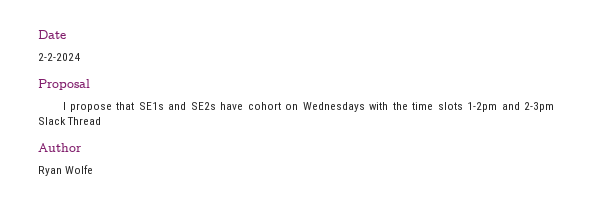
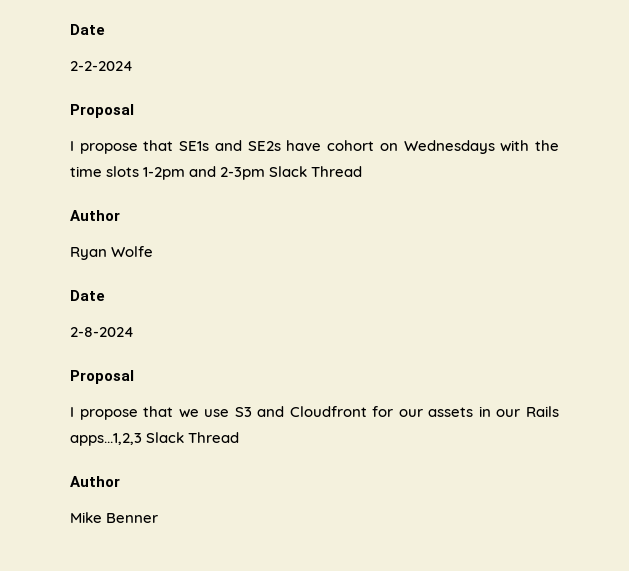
  Ryan Wolfe
+ Date
+ 2-8-2024
+ Proposal
+ I propose that we use S3 and Cloudfront for our assets in our Rails apps...1,2,3 Slack Thread
+ Author
+ Mike Benner

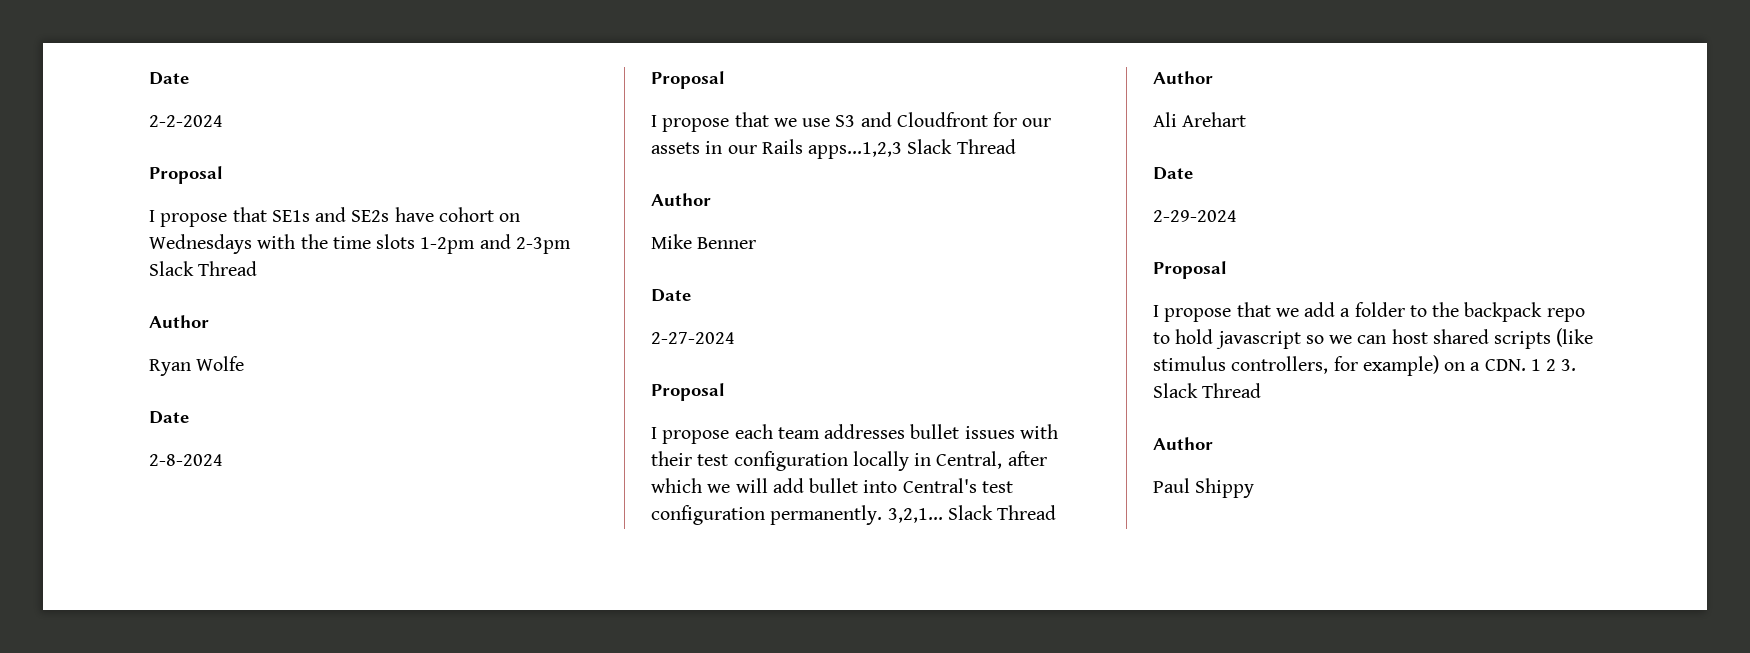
  Mike Benner
+ Date
+ 2-27-2024
+ Proposal
+ I propose each team addresses bullet issues with their test configuration locally in Central, after which we will add bullet into Central's test configuration permanently. 3,2,1... Slack Thread
+ Author
+ Ali Arehart
+ Date
+ 2-29-2024
+ Proposal
+ I propose that we add a folder to the backpack repo to hold javascript so we can host shared scripts (like stimulus controllers, for example) on a CDN. 1 2 3. Slack Thread
+ Author
+ Paul Shippy

